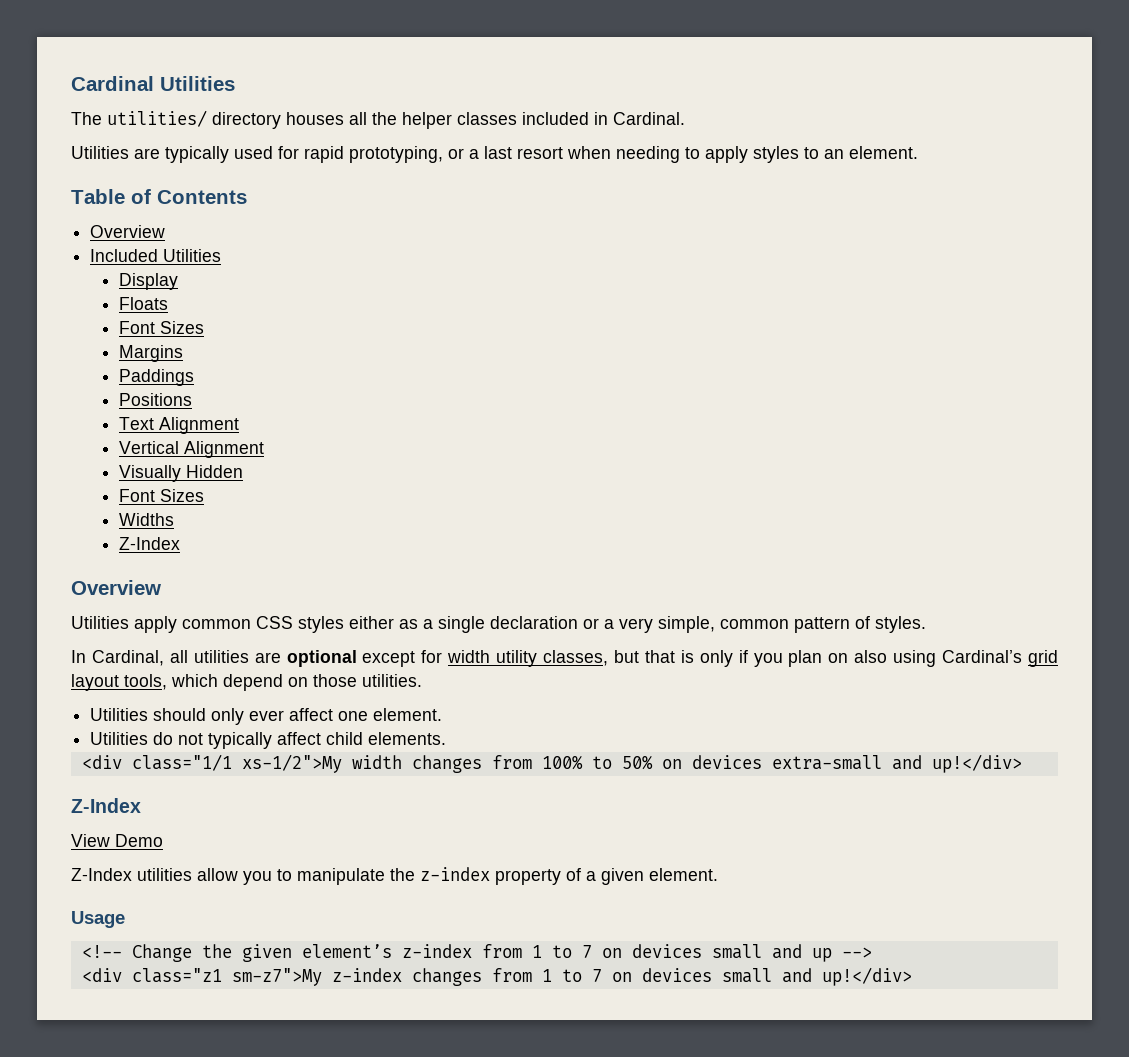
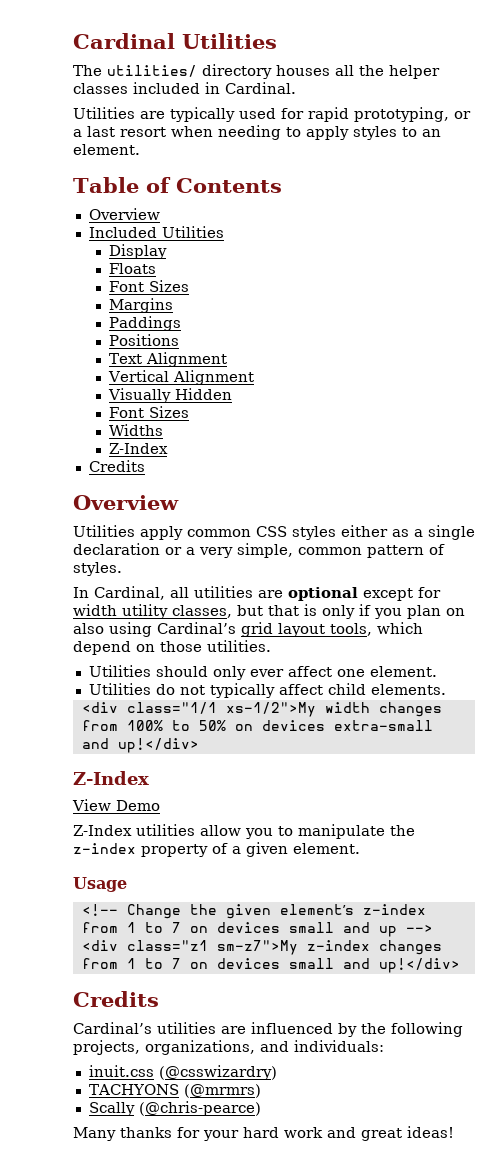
  Widths
  Z-Index
+ Credits
  <div class="z1 sm-z7">My z-index changes from 1 to 7 on devices small and up!</div>
+ Credits
+ Cardinal’s utilities are influenced by the following projects, organizations, and individuals:
+ inuit.css (@csswizardry)
+ TACHYONS (@mrmrs)
+ Scally (@chris-pearce)
+ Many thanks for your hard work and great ideas!

